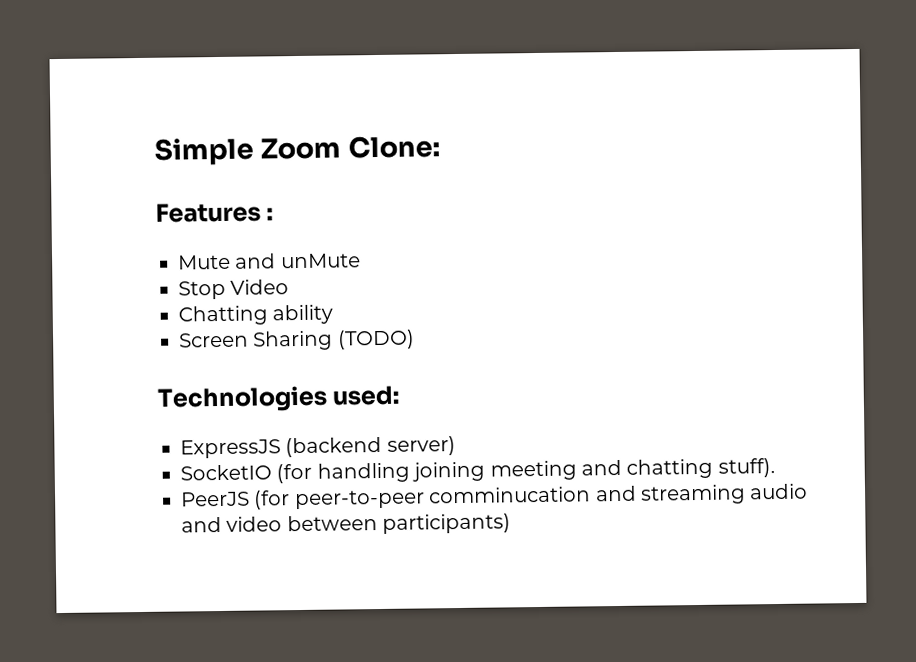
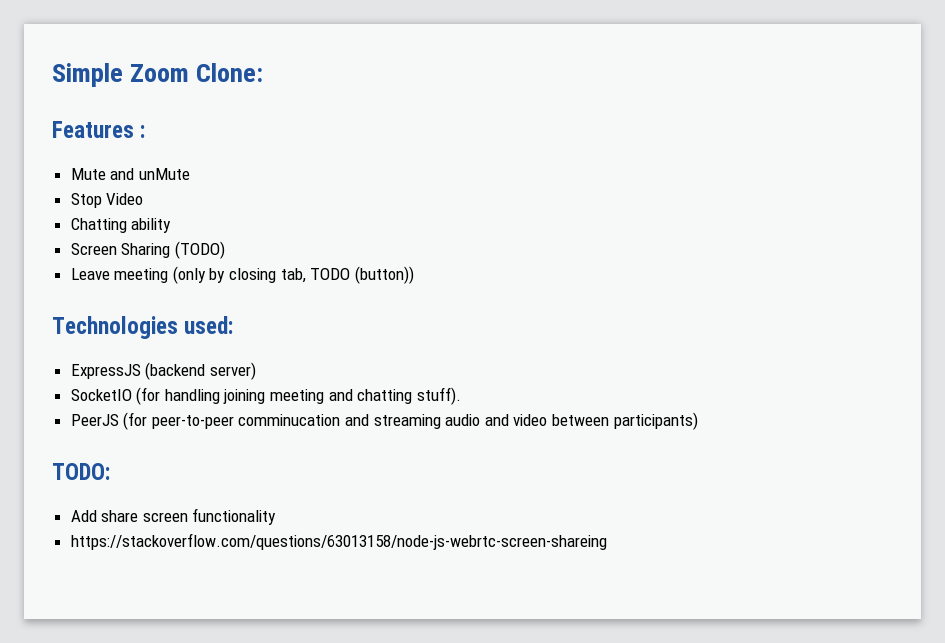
+ Leave meeting (only by closing tab, TODO (button))
+ TODO:
+ Add share screen functionality
+ https://stackoverflow.com/questions/63013158/node-js-webrtc-screen-shareing

